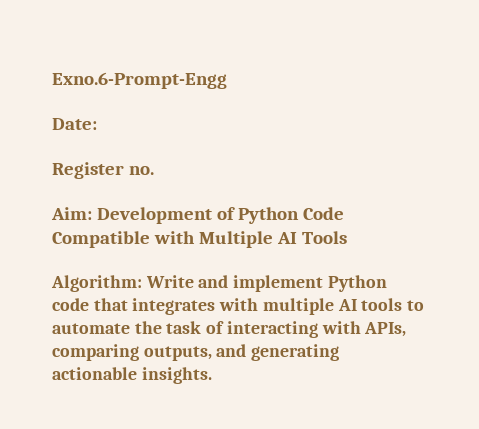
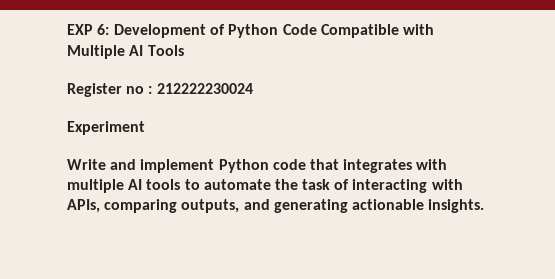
- Exno.6-Prompt-Engg
- Date:
- Register no.
- Aim: Development of Python Code Compatible with Multiple AI Tools
+ EXP 6: Development of Python Code Compatible with Multiple AI Tools
- Algorithm: Write and implement Python code that integrates with multiple AI tools to automate the task of interacting with APIs, comparing outputs, and generating actionable insights.
+ Register no : 212222230024
+ Experiment
+ Write and implement Python code that integrates with multiple AI tools to automate the task of interacting with APIs, comparing outputs, and generating actionable insights.

